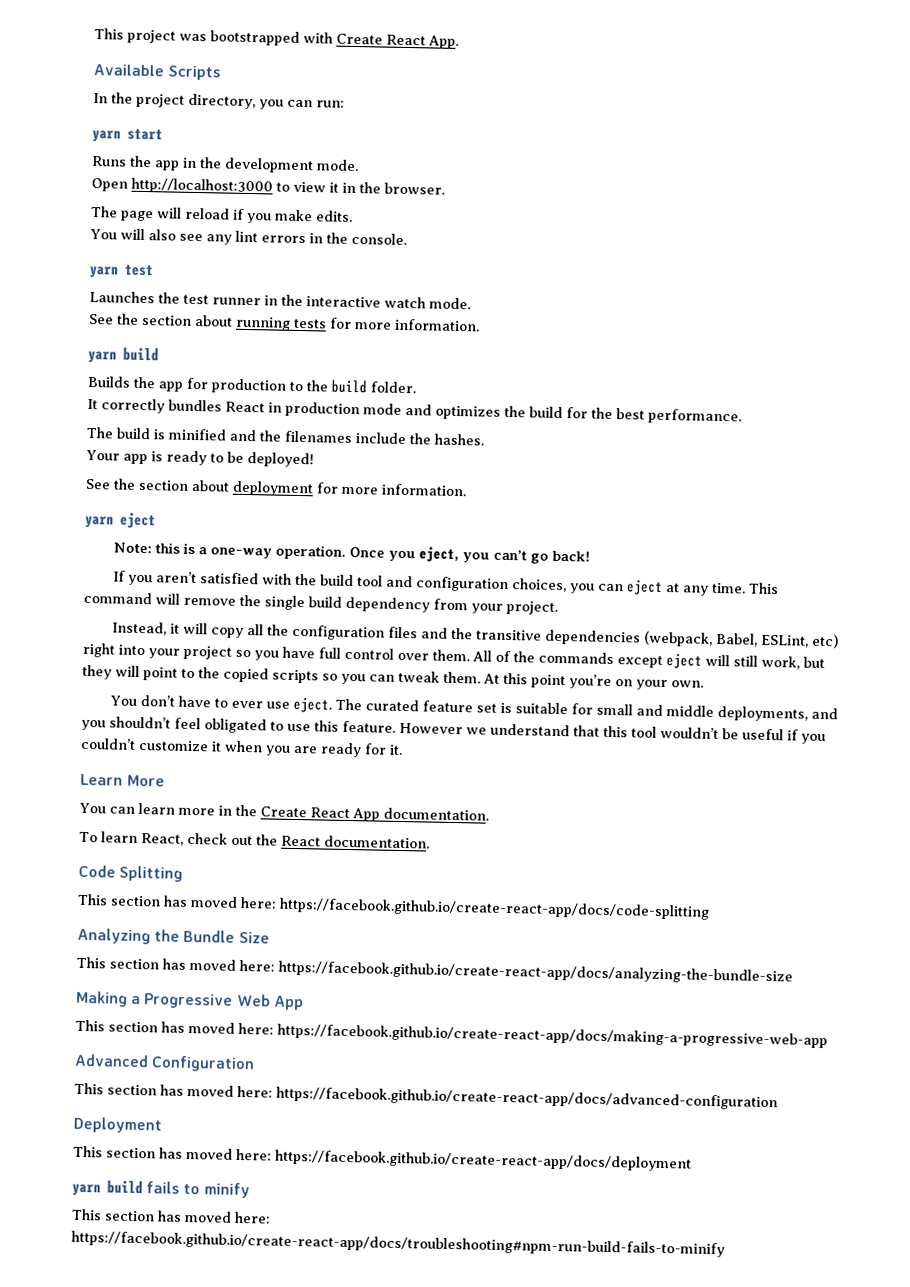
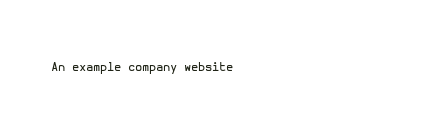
- This project was bootstrapped with Create React App.
- Available Scripts
- In the project directory, you can run:
- yarn start
- Runs the app in the development mode.
- Open http://localhost:3000 to view it in the browser.
- The page will reload if you make edits.
- You will also see any lint errors in the console.
- yarn test
- Launches the test runner in the interactive watch mode.
- See the section about running tests for more information.
- yarn build
- Builds the app for production to the build folder.
- It correctly bundles React in production mode and optimizes the build for the best performance.
- The build is minified and the filenames include the hashes.
- Your app is ready to be deployed!
- See the section about deployment for more information.
- yarn eject
- Note: this is a one-way operation. Once you eject, you can’t go back!
- If you aren’t satisfied with the build tool and configuration choices, you can eject at any time. This command will remove the single build dependency from your project.
- Instead, it will copy all the configuration files and the transitive dependencies (webpack, Babel, ESLint, etc) right into your project so you have full control over them. All of the commands except eject will still work, but they will point to the copied scripts so you can tweak them. At this point you’re on your own.
- You don’t have to ever use eject. The curated feature set is suitable for small and middle deployments, and you shouldn’t feel obligated to use this feature. However we understand that this tool wouldn’t be useful if you couldn’t customize it when you are ready for it.
- Learn More
- You can learn more in the Create React App documentation.
- To learn React, check out the React documentation.
- Code Splitting
- This section has moved here: https://facebook.github.io/create-react-app/docs/code-splitting
- Analyzing the Bundle Size
- This section has moved here: https://facebook.github.io/create-react-app/docs/analyzing-the-bundle-size
- Making a Progressive Web App
- This section has moved here: https://facebook.github.io/create-react-app/docs/making-a-progressive-web-app
- Advanced Configuration
- This section has moved here: https://facebook.github.io/create-react-app/docs/advanced-configuration
- Deployment
- This section has moved here: https://facebook.github.io/create-react-app/docs/deployment
- yarn build fails to minify
- This section has moved here: https://facebook.github.io/create-react-app/docs/troubleshooting#npm-run-build-fails-to-minify
+ An example company website

